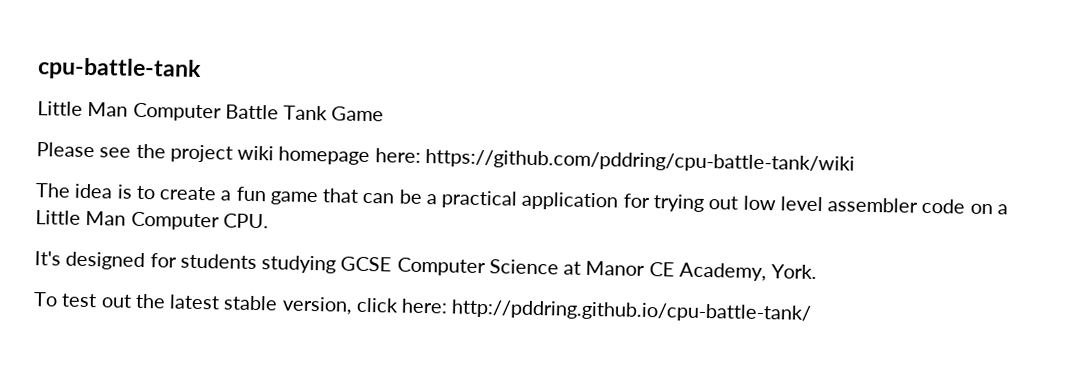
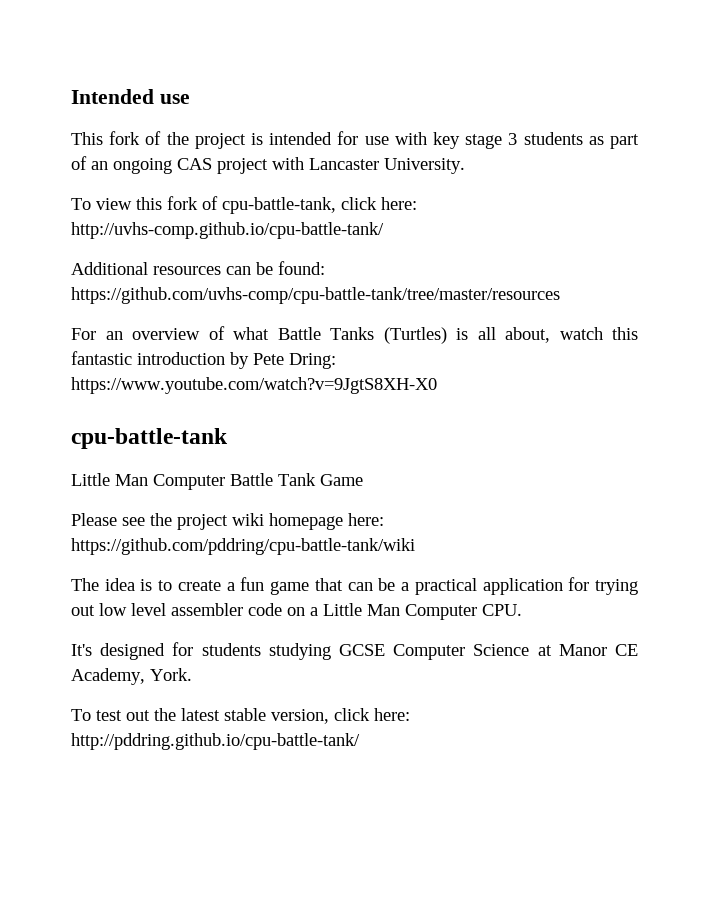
+ Intended use
+ This fork of the project is intended for use with key stage 3 students as part of an ongoing CAS project with Lancaster University.
+ To view this fork of cpu-battle-tank, click here: http://uvhs-comp.github.io/cpu-battle-tank/
+ Additional resources can be found: https://github.com/uvhs-comp/cpu-battle-tank/tree/master/resources
+ For an overview of what Battle Tanks (Turtles) is all about, watch this fantastic introduction by Pete Dring: https://www.youtube.com/watch?v=9JgtS8XH-X0

